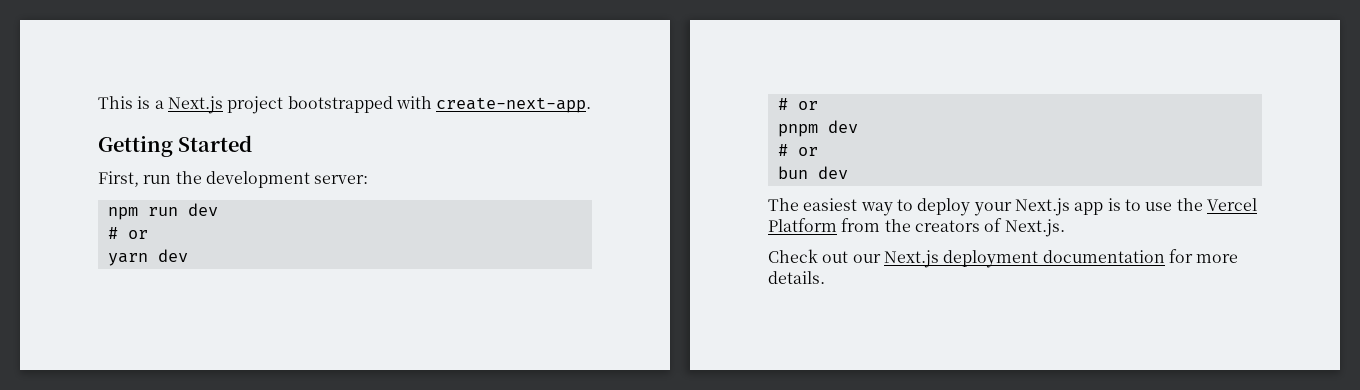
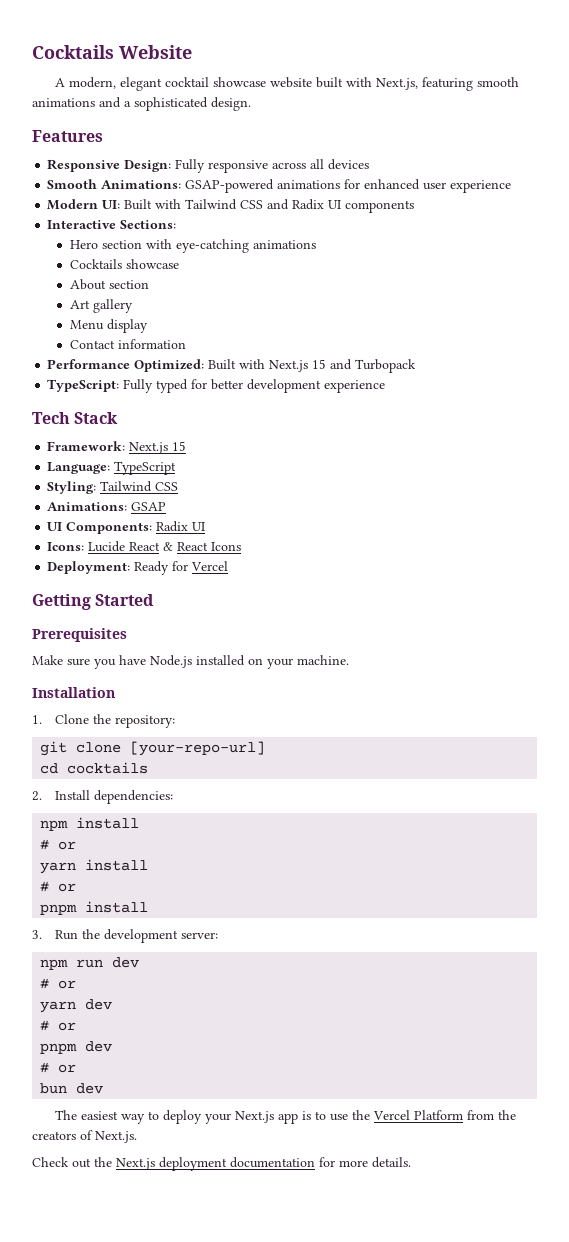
- This is a Next.js project bootstrapped with create-next-app.
+ Cocktails Website
+ A modern, elegant cocktail showcase website built with Next.js, featuring smooth animations and a sophisticated design.
+ Features
+ Responsive Design: Fully responsive across all devices
+ Smooth Animations: GSAP-powered animations for enhanced user experience
+ Modern UI: Built with Tailwind CSS and Radix UI components
+ Interactive Sections:
+ Hero section with eye-catching animations
+ Cocktails showcase
+ About section
+ Art gallery
+ Menu display
+ Contact information
+ Performance Optimized: Built with Next.js 15 and Turbopack
+ TypeScript: Fully typed for better development experience
+ Tech Stack
+ Framework: Next.js 15
+ Language: TypeScript
+ Styling: Tailwind CSS
+ Animations: GSAP
+ UI Components: Radix UI
+ Icons: Lucide React & React Icons
+ Deployment: Ready for Vercel
  Getting Started
- First, run the development server:
+ Prerequisites
+ Make sure you have Node.js installed on your machine.
+ Installation
+ 1. Clone the repository:
+ git clone [your-repo-url]
+ cd cocktails
+ 2. Install dependencies:
+ npm install
+ # or
+ yarn install
+ # or
+ pnpm install
+ 3. Run the development server:
- Check out our Next.js deployment documentation for more details.
+ Check out the Next.js deployment documentation for more details.

